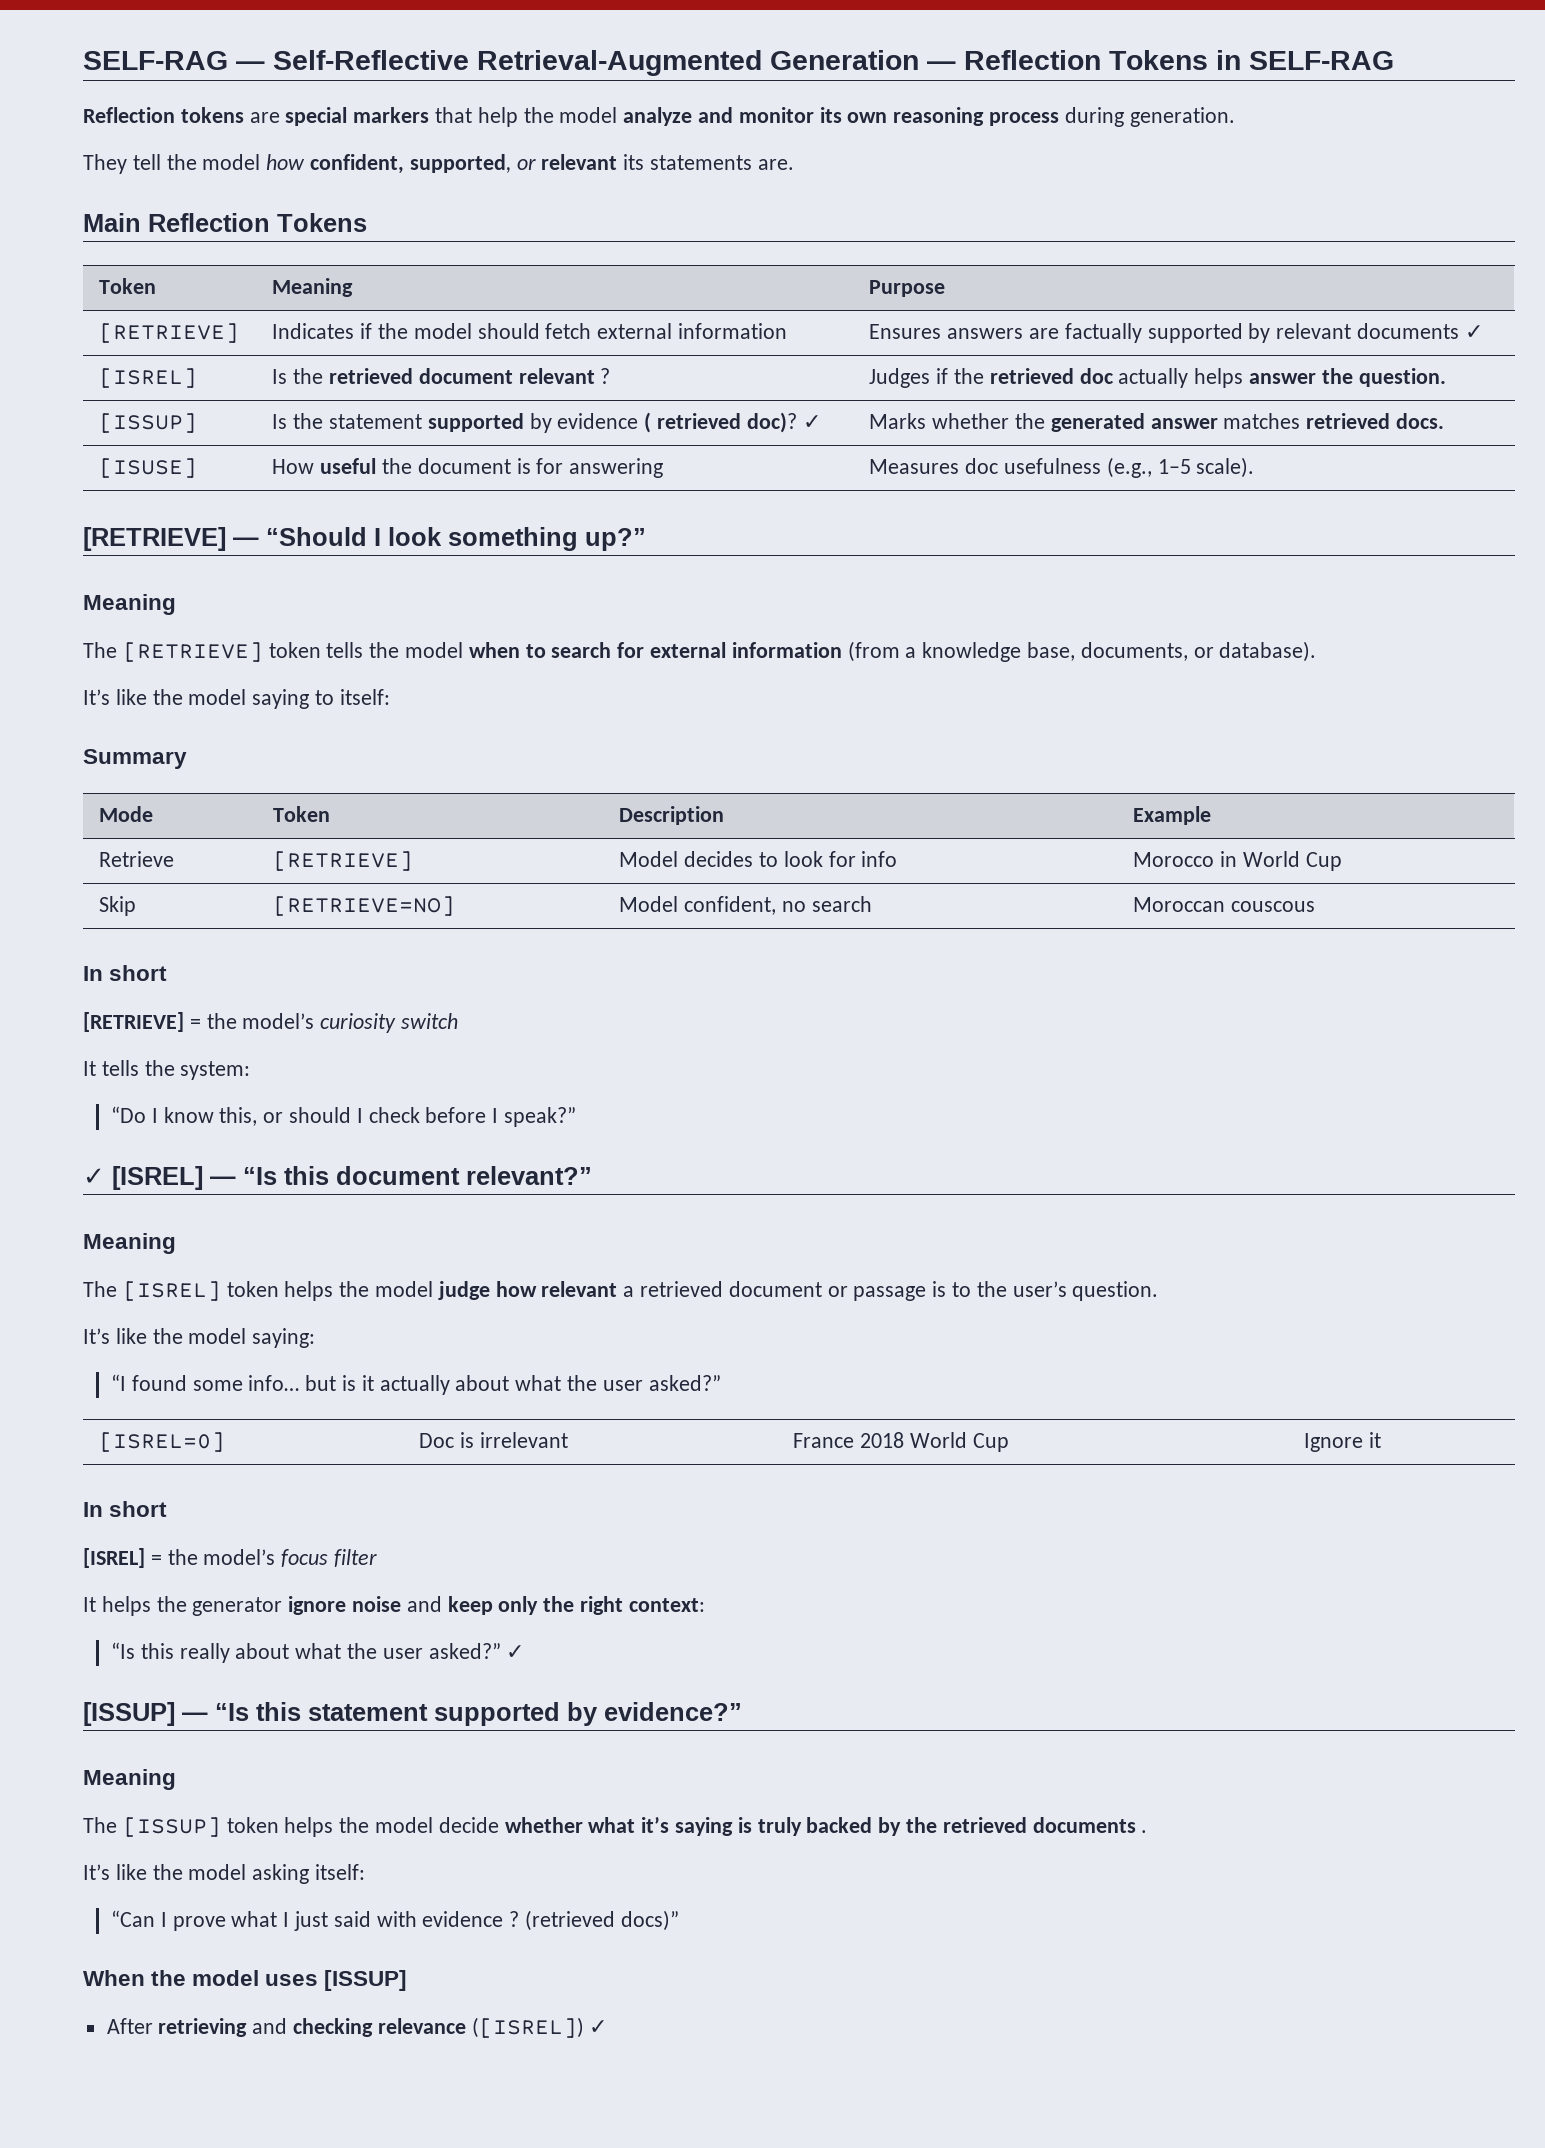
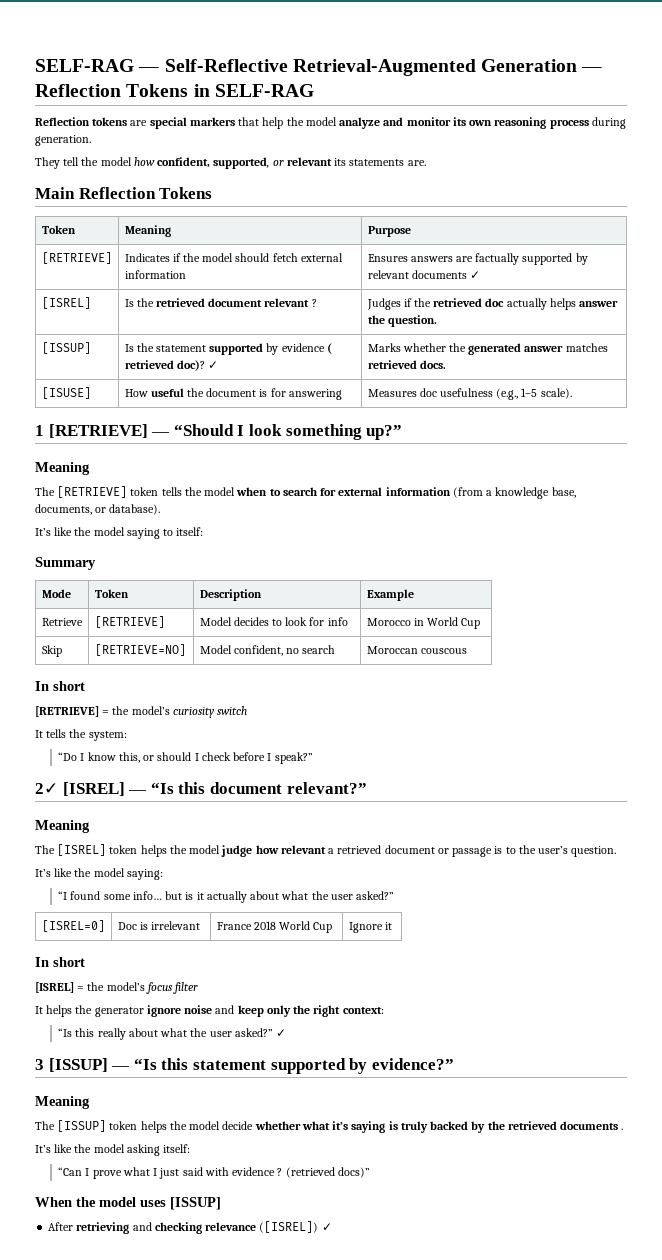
- [RETRIEVE] — “Should I look something up?”
+ 1 [RETRIEVE] — “Should I look something up?”
- ✓ [ISREL] — “Is this document relevant?”
+ 2✓ [ISREL] — “Is this document relevant?”
- [ISSUP] — “Is this statement supported by evidence?”
+ 3 [ISSUP] — “Is this statement supported by evidence?”

